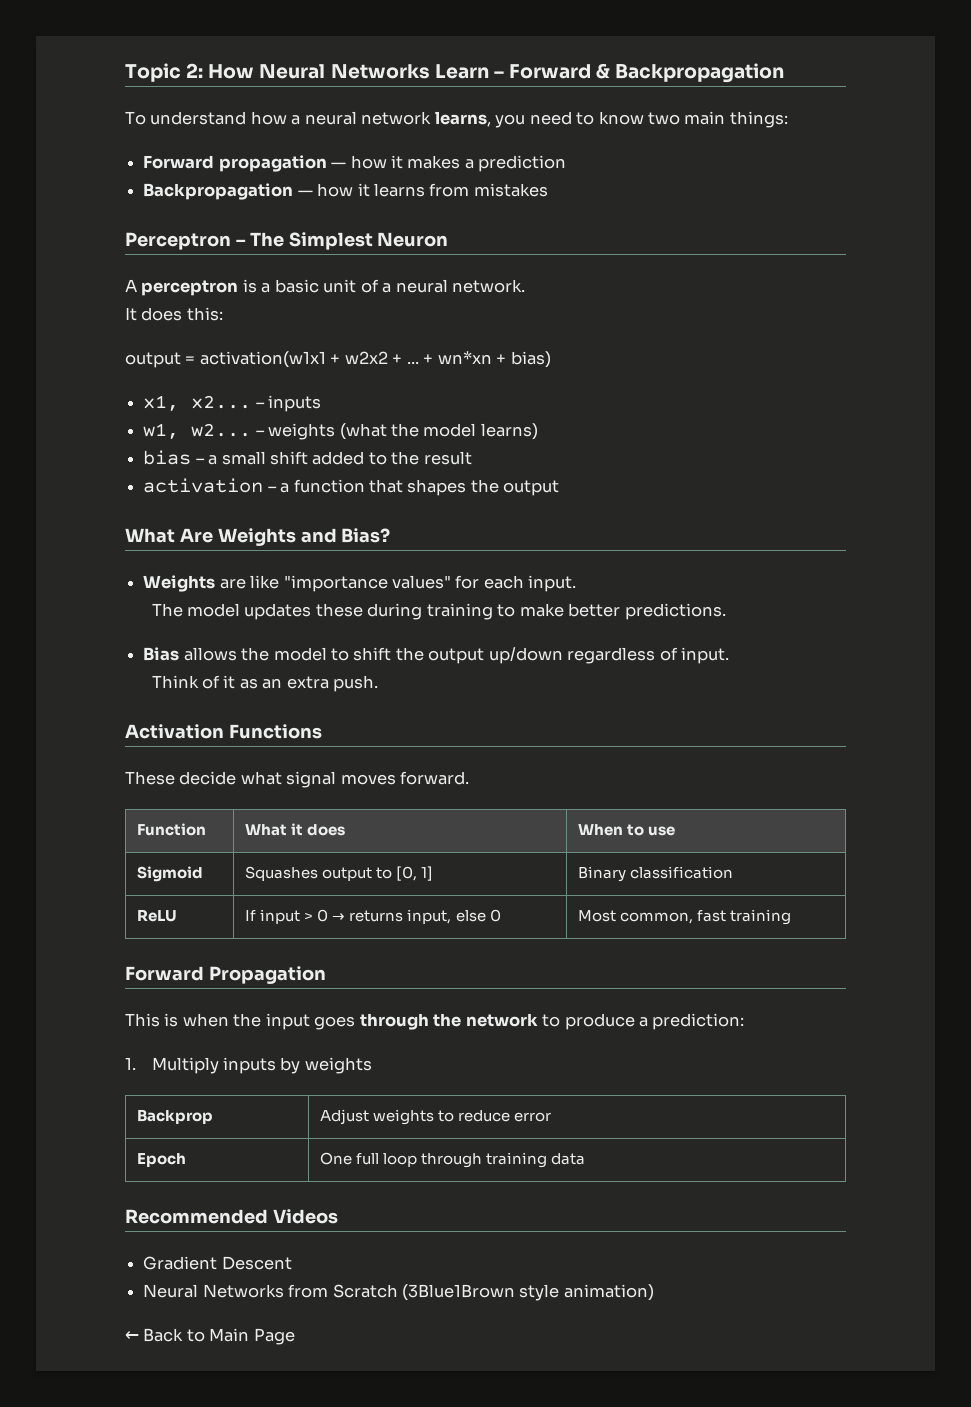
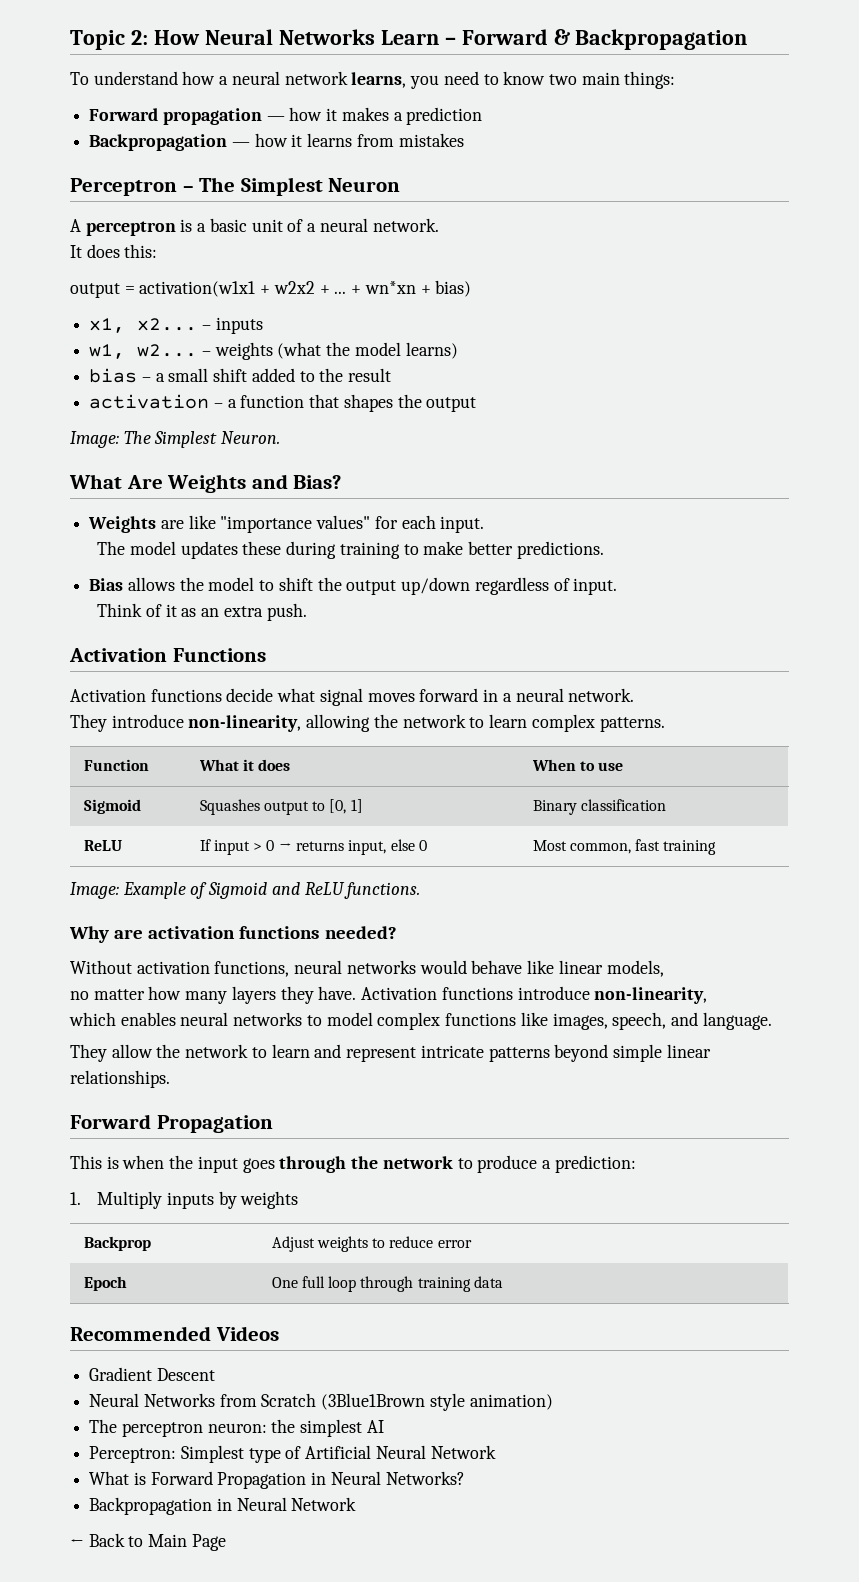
+ Image: The Simplest Neuron.
- These decide what signal moves forward.
+ Activation functions decide what signal moves forward in a neural network.
+ They introduce non-linearity, allowing the network to learn complex patterns.
+ Image: Example of Sigmoid and ReLU functions.
+ Why are activation functions needed?
+ Without activation functions, neural networks would behave like linear models,
+ no matter how many layers they have. Activation functions introduce non-linearity,
+ which enables neural networks to model complex functions like images, speech, and language.
+ They allow the network to learn and represent intricate patterns beyond simple linear relationships.
+ The perceptron neuron: the simplest AI
+ Perceptron: Simplest type of Artificial Neural Network
+ What is Forward Propagation in Neural Networks?
+ Backpropagation in Neural Network

